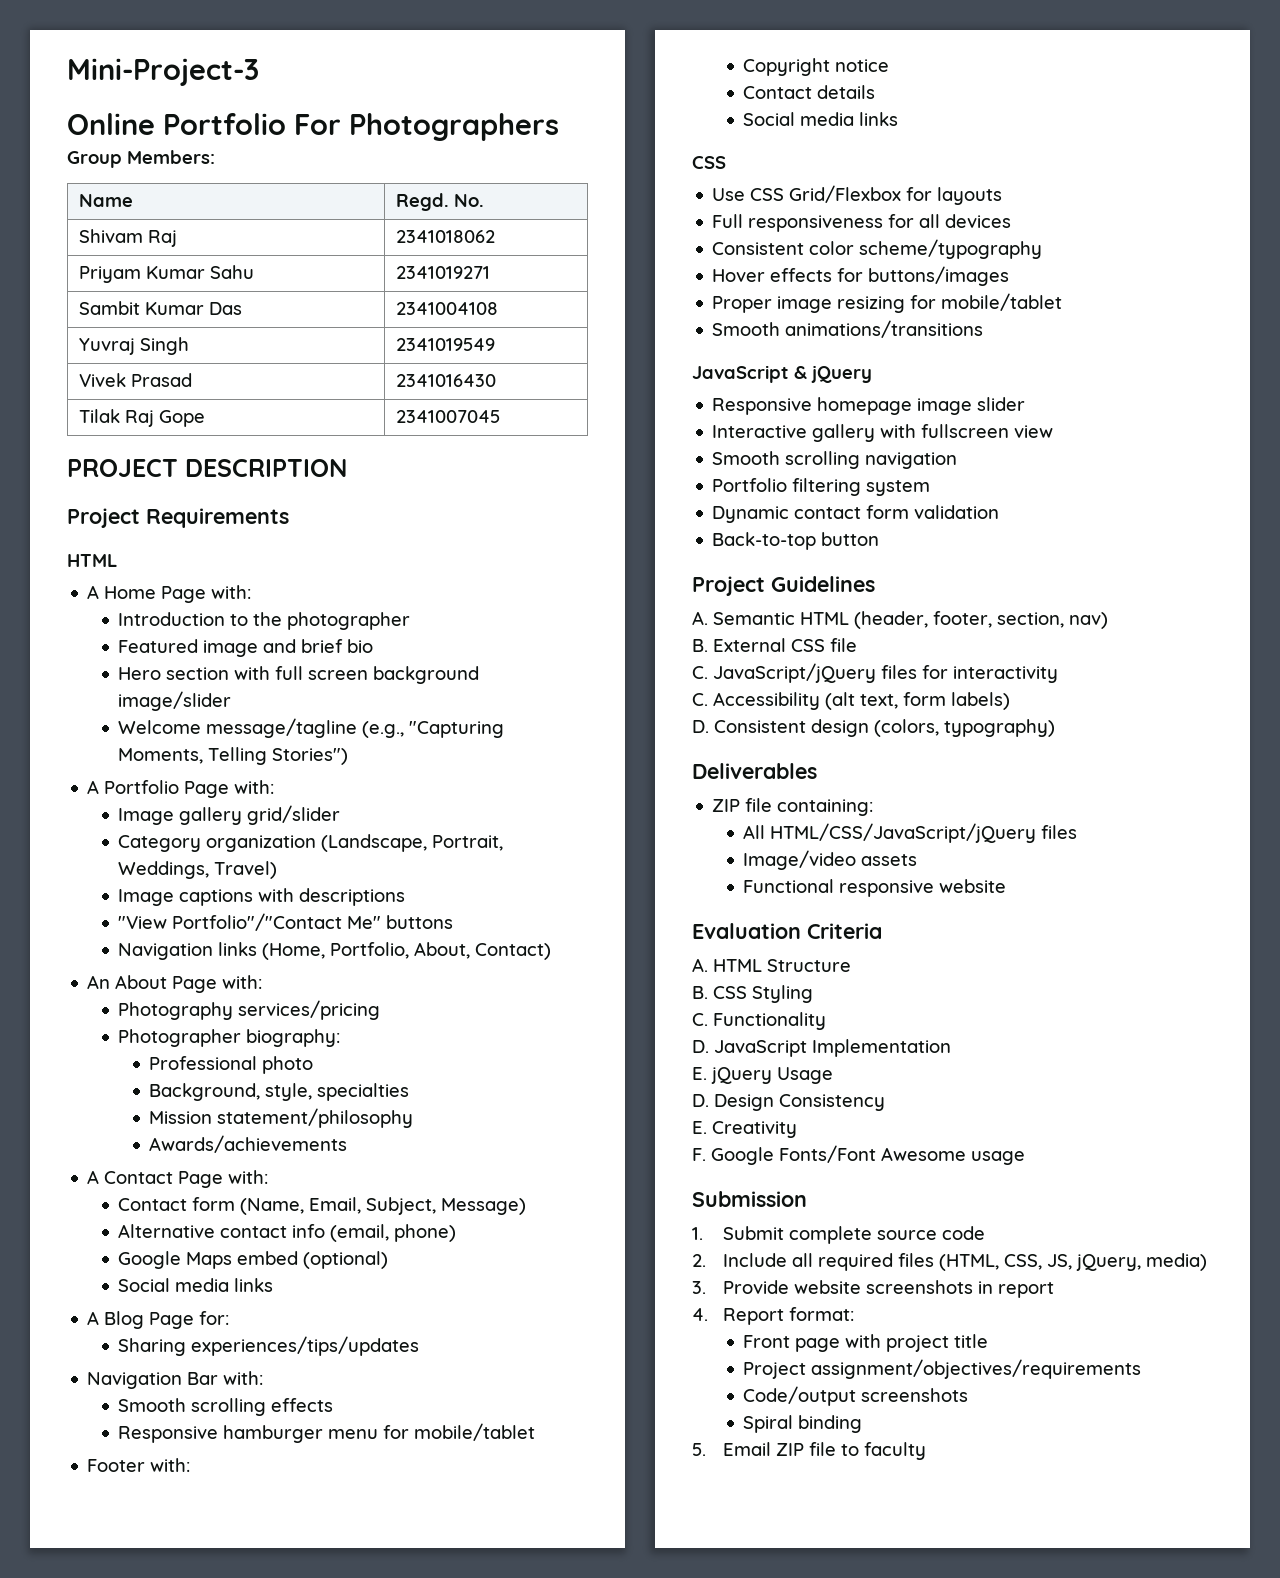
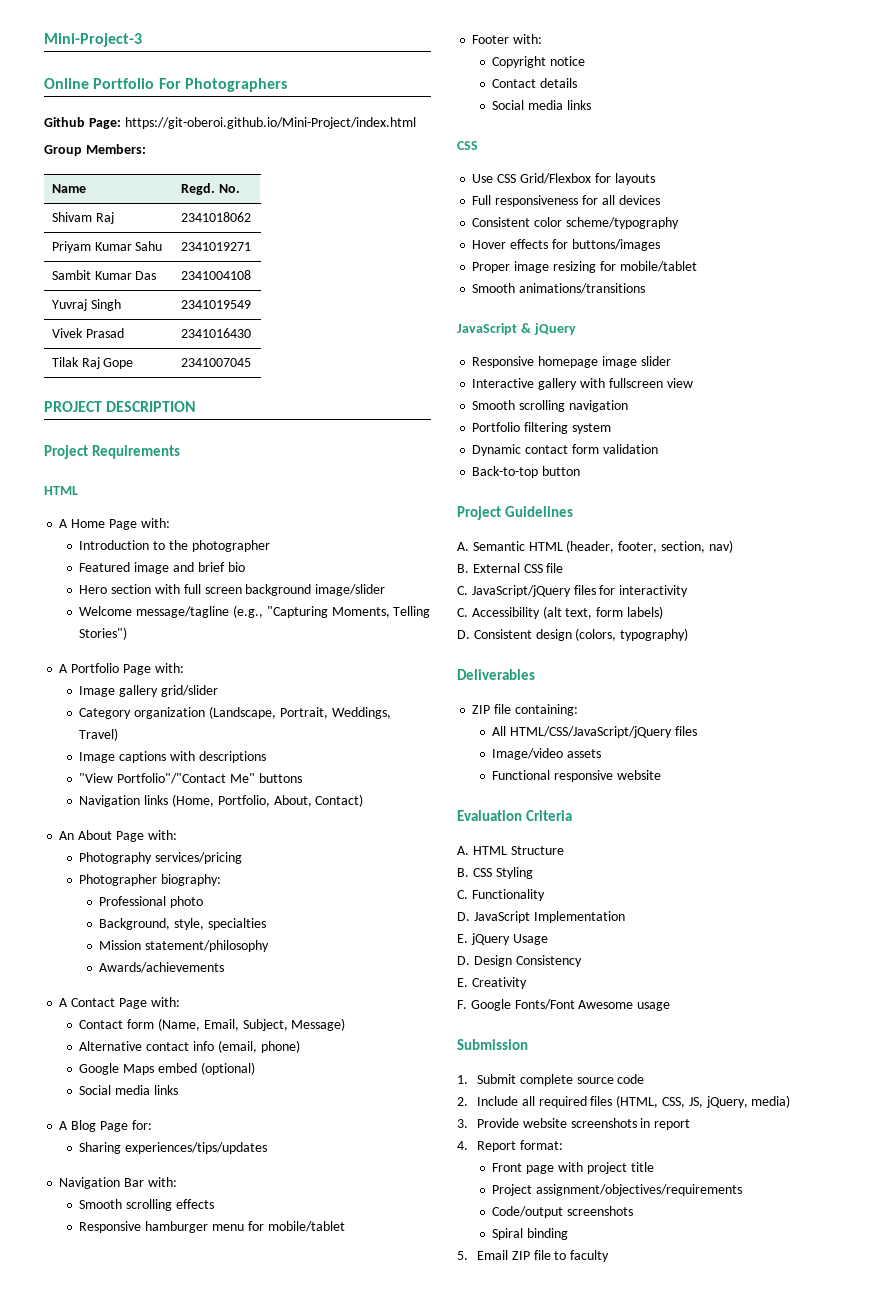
+ Github Page: https://git-oberoi.github.io/Mini-Project/index.html

